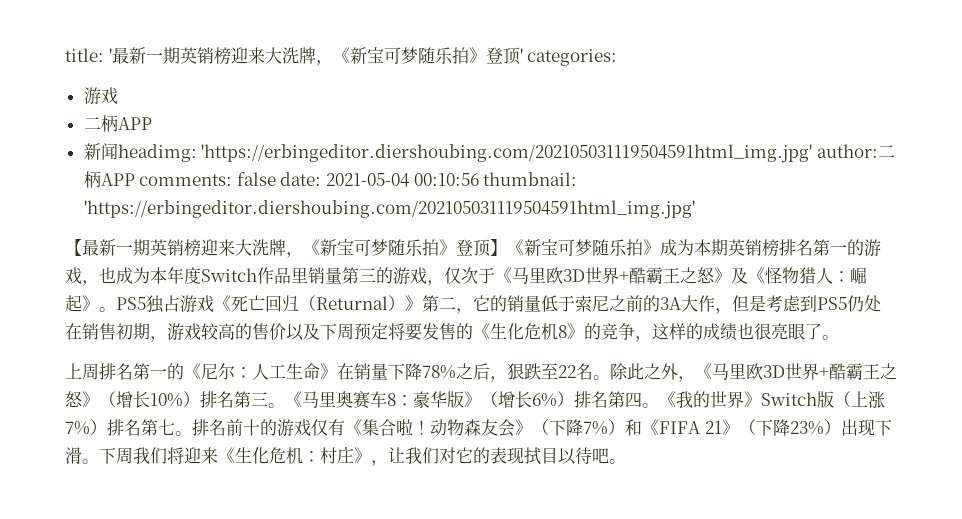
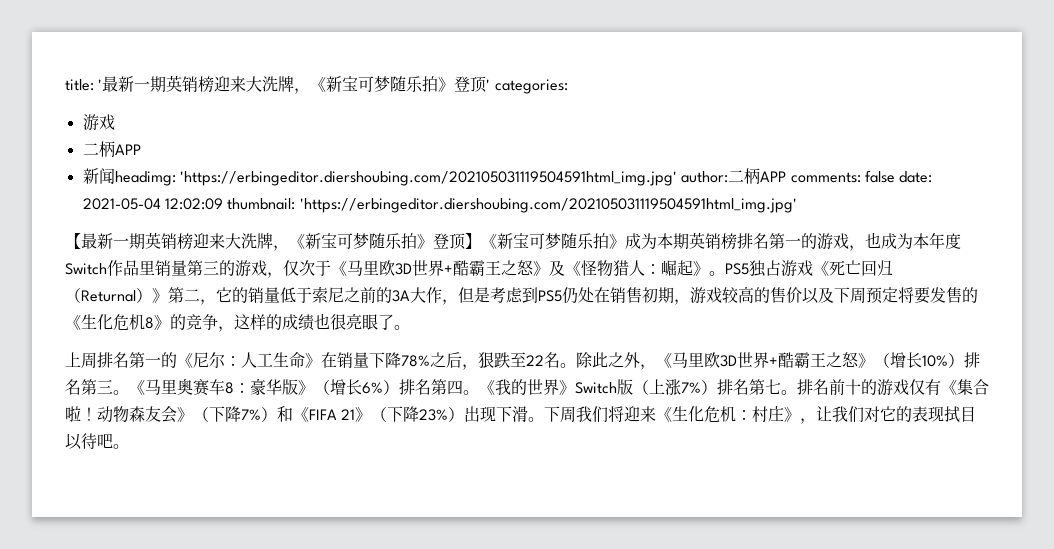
- 新闻headimg: 'https://erbingeditor.diershoubing.com/202105031119504591html_img.jpg' author:二柄APP comments: false date: 2021-05-04 00:10:56 thumbnail: 'https://erbingeditor.diershoubing.com/202105031119504591html_img.jpg'
+ 新闻headimg: 'https://erbingeditor.diershoubing.com/202105031119504591html_img.jpg' author:二柄APP comments: false date: 2021-05-04 12:02:09 thumbnail: 'https://erbingeditor.diershoubing.com/202105031119504591html_img.jpg'

